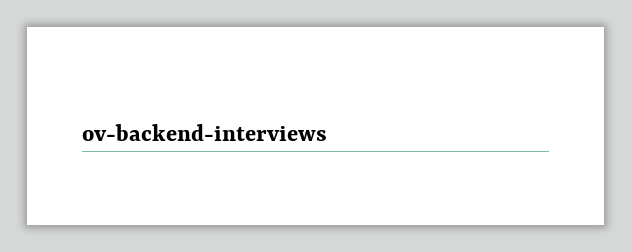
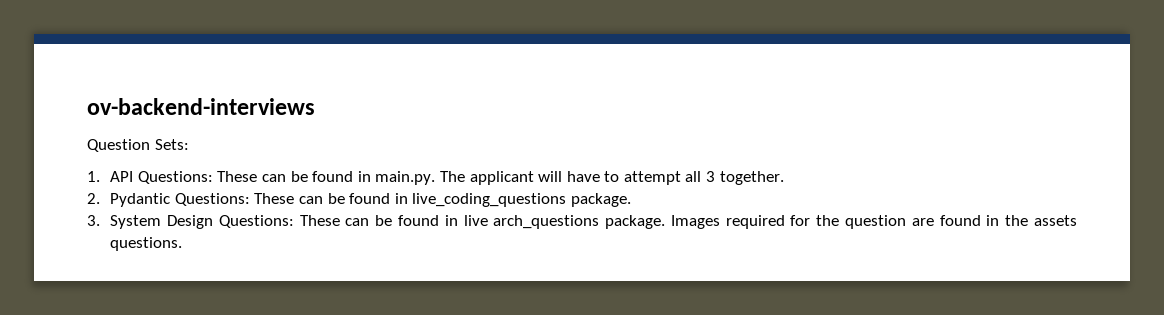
+ Question Sets:
+ 1. API Questions: These can be found in main.py. The applicant will have to attempt all 3 together.
+ 2. Pydantic Questions: These can be found in live_coding_questions package.
+ 3. System Design Questions: These can be found in live arch_questions package. Images required for the question are found in the assets questions.

